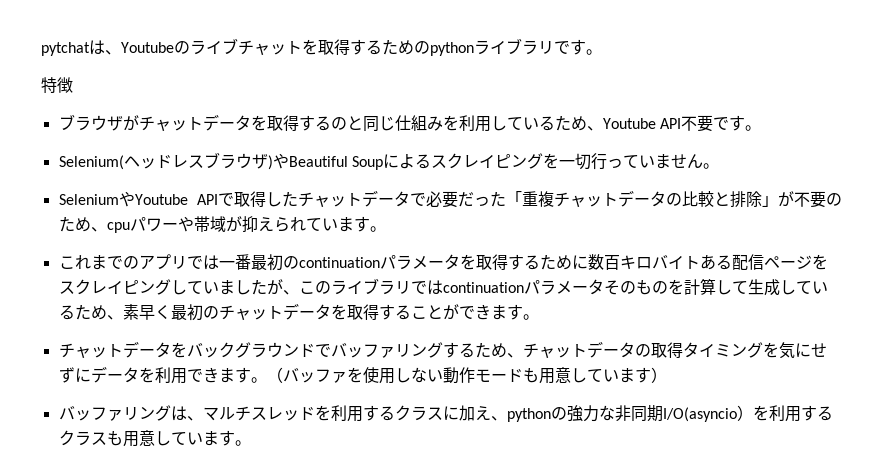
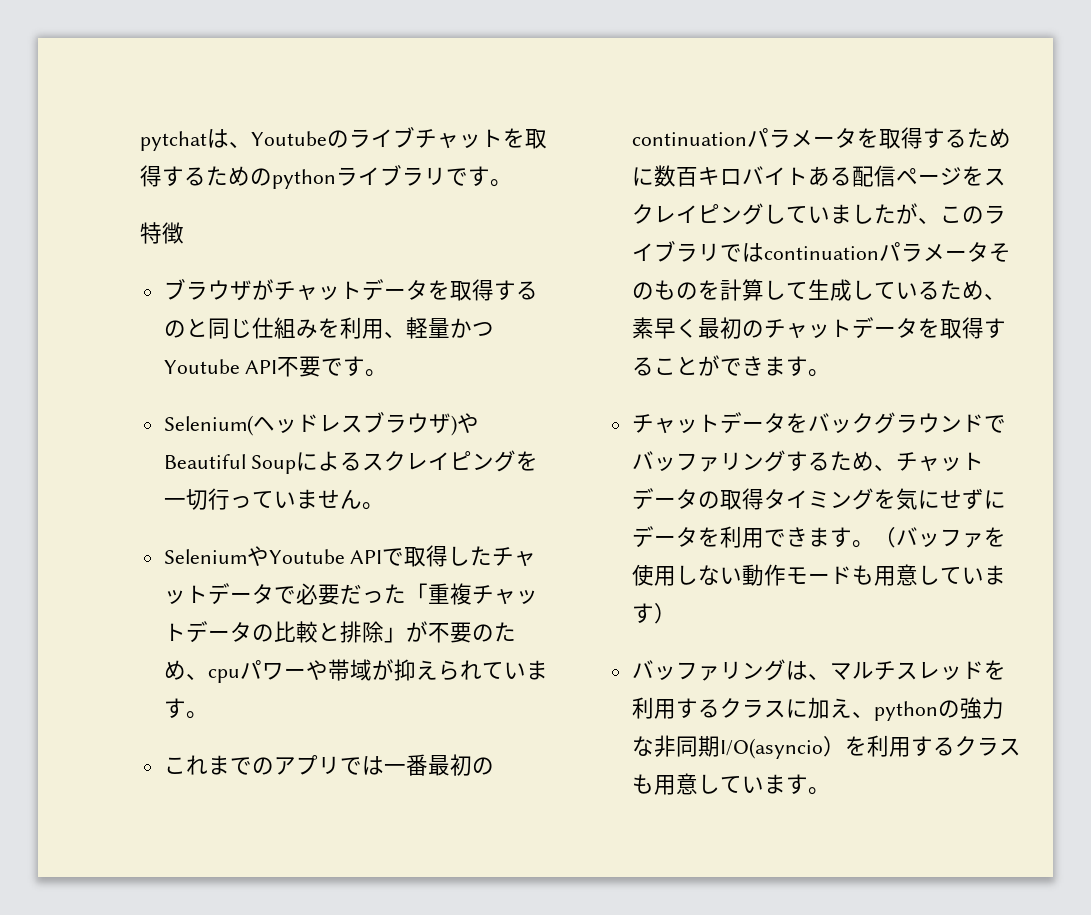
- ブラウザがチャットデータを取得するのと同じ仕組みを利用しているため、Youtube API不要です。
+ ブラウザがチャットデータを取得するのと同じ仕組みを利用、軽量かつYoutube API不要です。

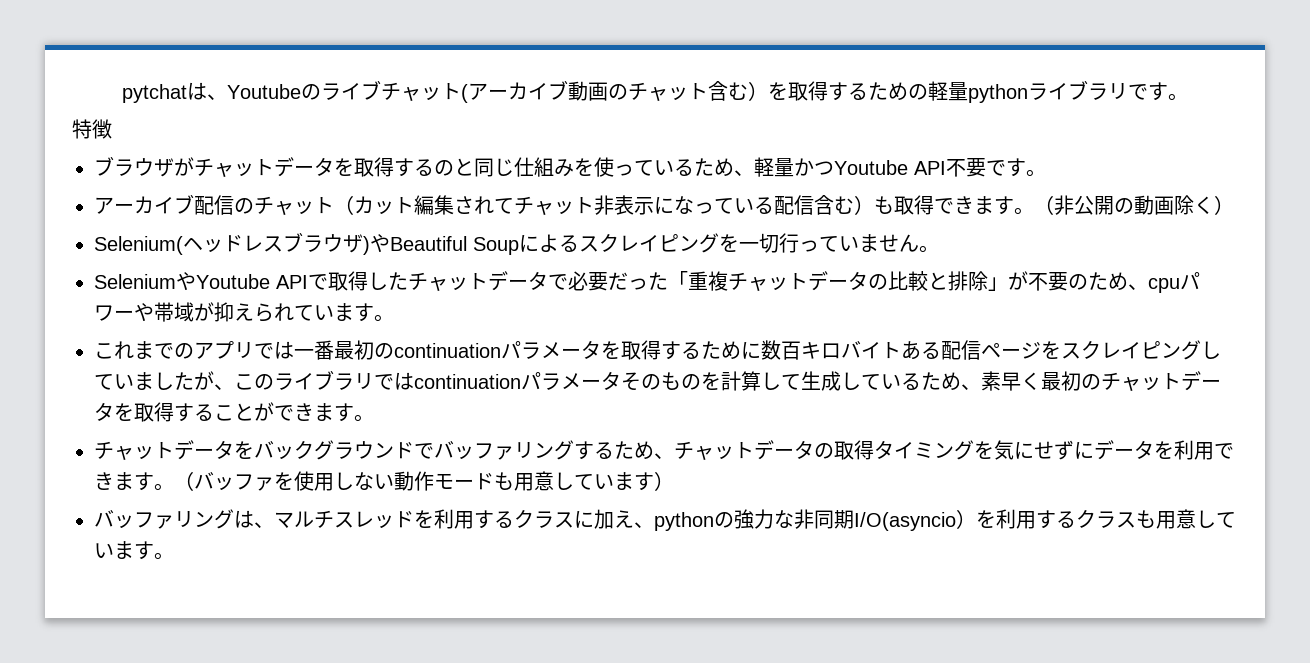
- pytchatは、Youtubeのライブチャットを取得するためのpythonライブラリです。
+ pytchatは、Youtubeのライブチャット(アーカイブ動画のチャット含む）を取得するための軽量pythonライブラリです。
- ブラウザがチャットデータを取得するのと同じ仕組みを利用、軽量かつYoutube API不要です。
+ ブラウザがチャットデータを取得するのと同じ仕組みを使っているため、軽量かつYoutube API不要です。
+ アーカイブ配信のチャット（カット編集されてチャット非表示になっている配信含む）も取得できます。（非公開の動画除く）

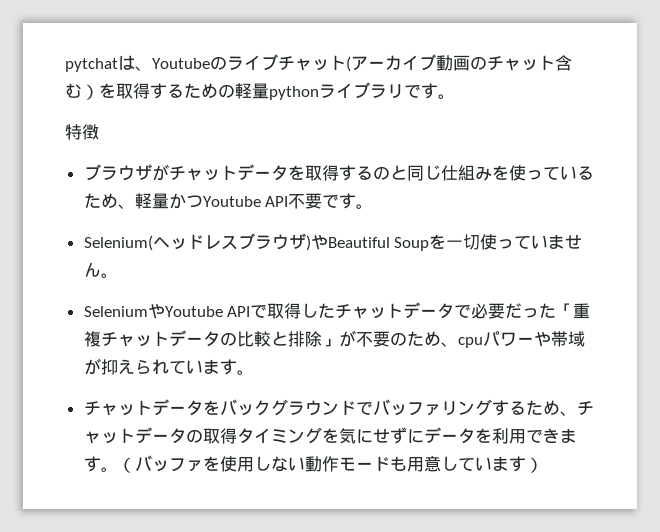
- アーカイブ配信のチャット（カット編集されてチャット非表示になっている配信含む）も取得できます。（非公開の動画除く）
- Selenium(ヘッドレスブラウザ)やBeautiful Soupによるスクレイピングを一切行っていません。
+ Selenium(ヘッドレスブラウザ)やBeautiful Soupを一切使っていません。
- これまでのアプリでは一番最初のcontinuationパラメータを取得するために数百キロバイトある配信ページをスクレイピングしていましたが、このライブラリではcontinuationパラメータそのものを計算して生成しているため、素早く最初のチャットデータを取得することができます。
- バッファリングは、マルチスレッドを利用するクラスに加え、pythonの強力な非同期I/O(asyncio）を利用するクラスも用意しています。

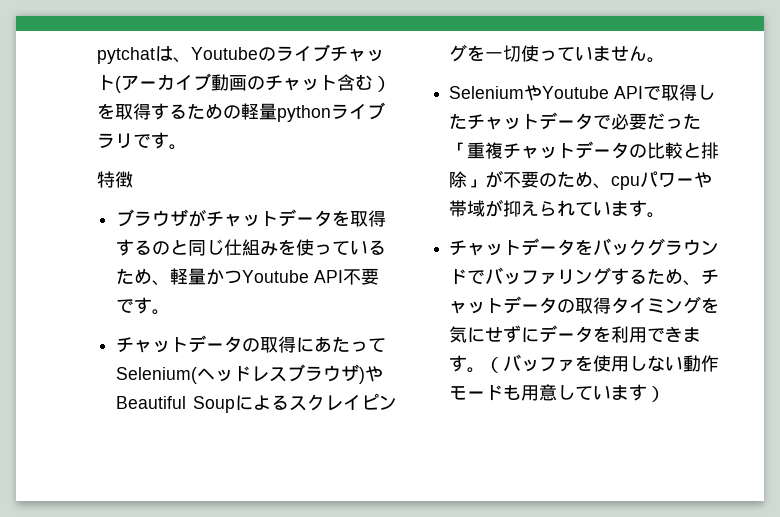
- Selenium(ヘッドレスブラウザ)やBeautiful Soupを一切使っていません。
+ チャットデータの取得にあたってSelenium(ヘッドレスブラウザ)やBeautiful Soupによるスクレイピングを一切使っていません。

